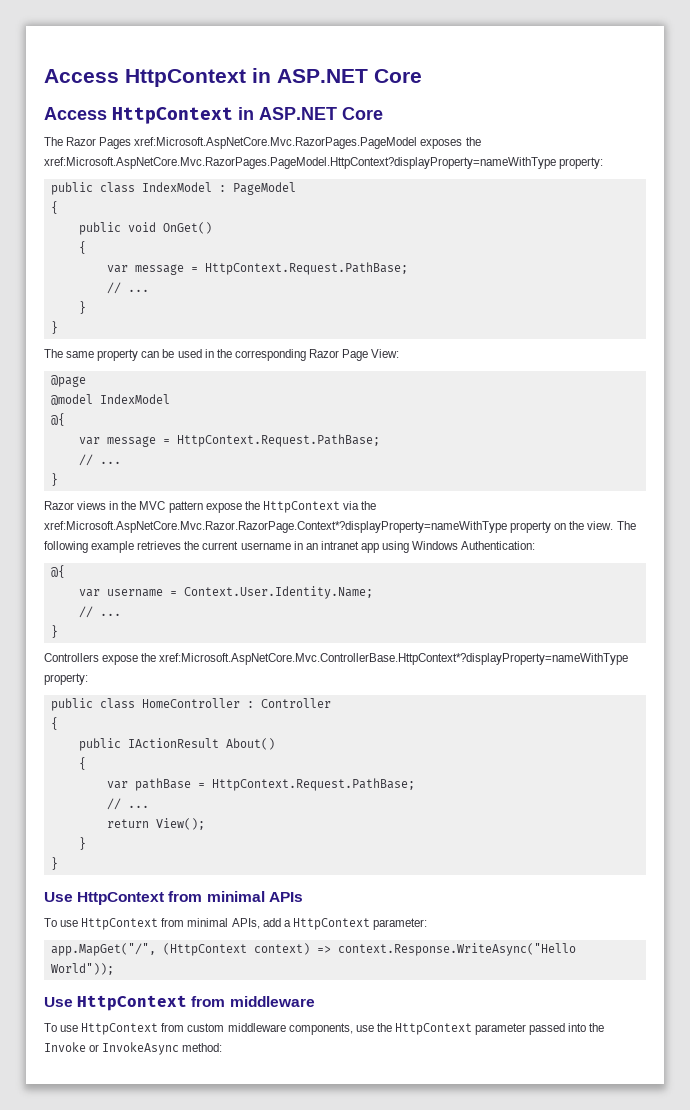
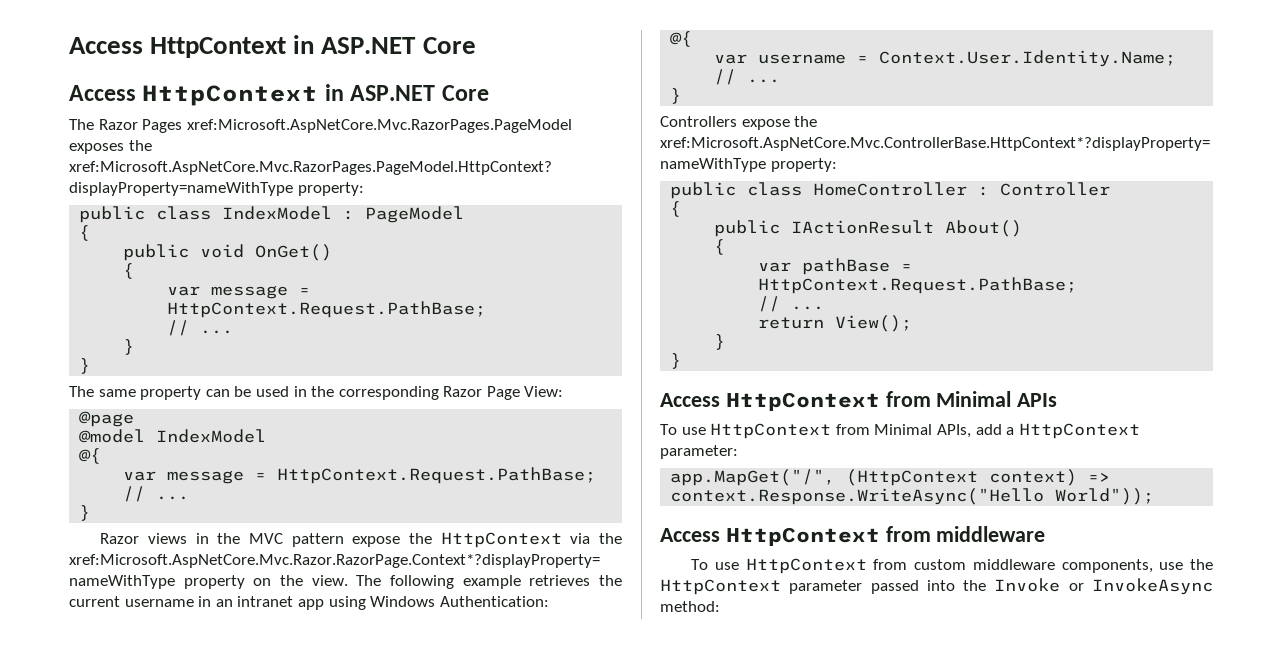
- Use HttpContext from minimal APIs
+ Access HttpContext from Minimal APIs
- To use HttpContext from minimal APIs, add a HttpContext parameter:
+ To use HttpContext from Minimal APIs, add a HttpContext parameter:
- Use HttpContext from middleware
+ Access HttpContext from middleware

